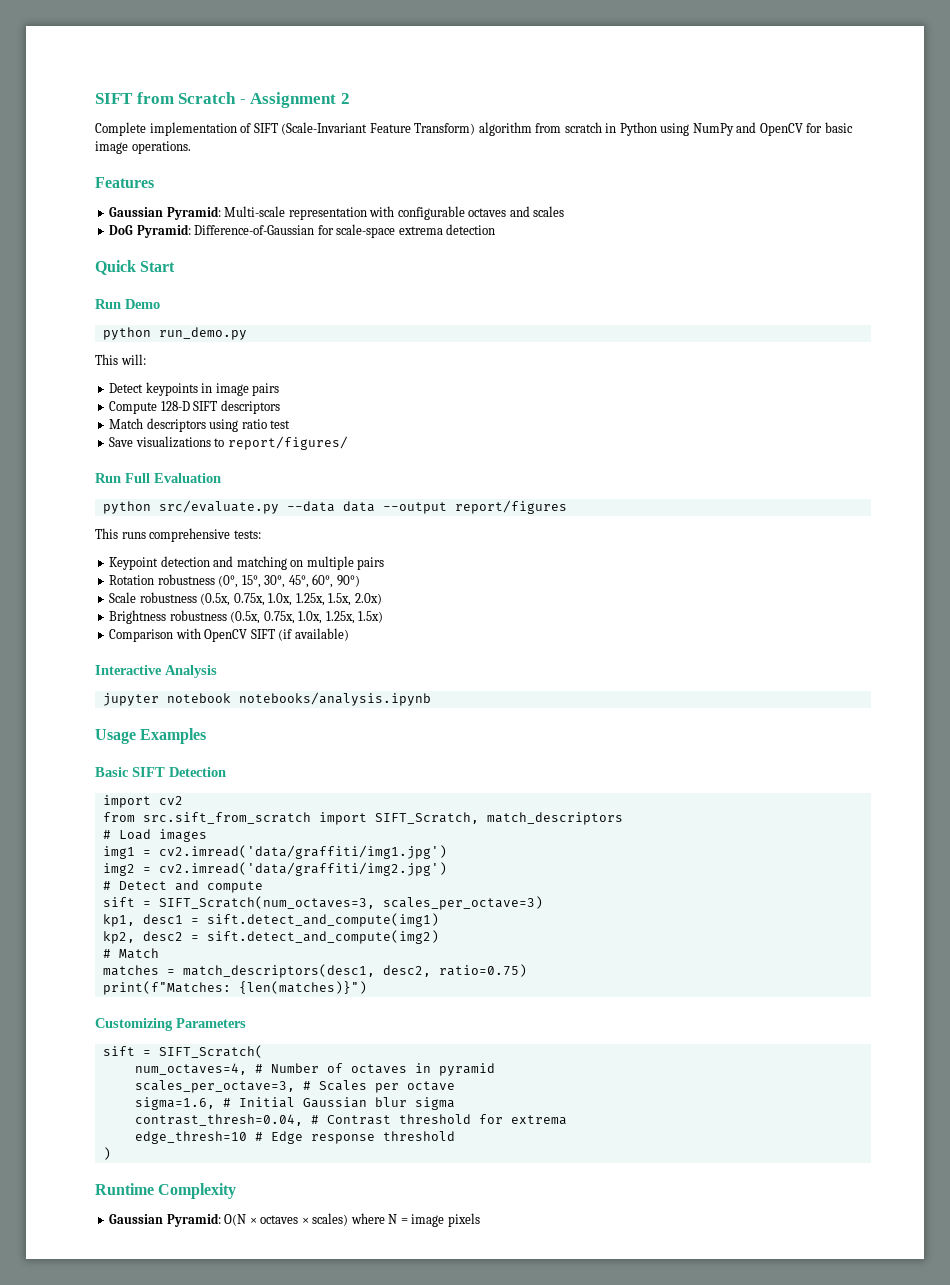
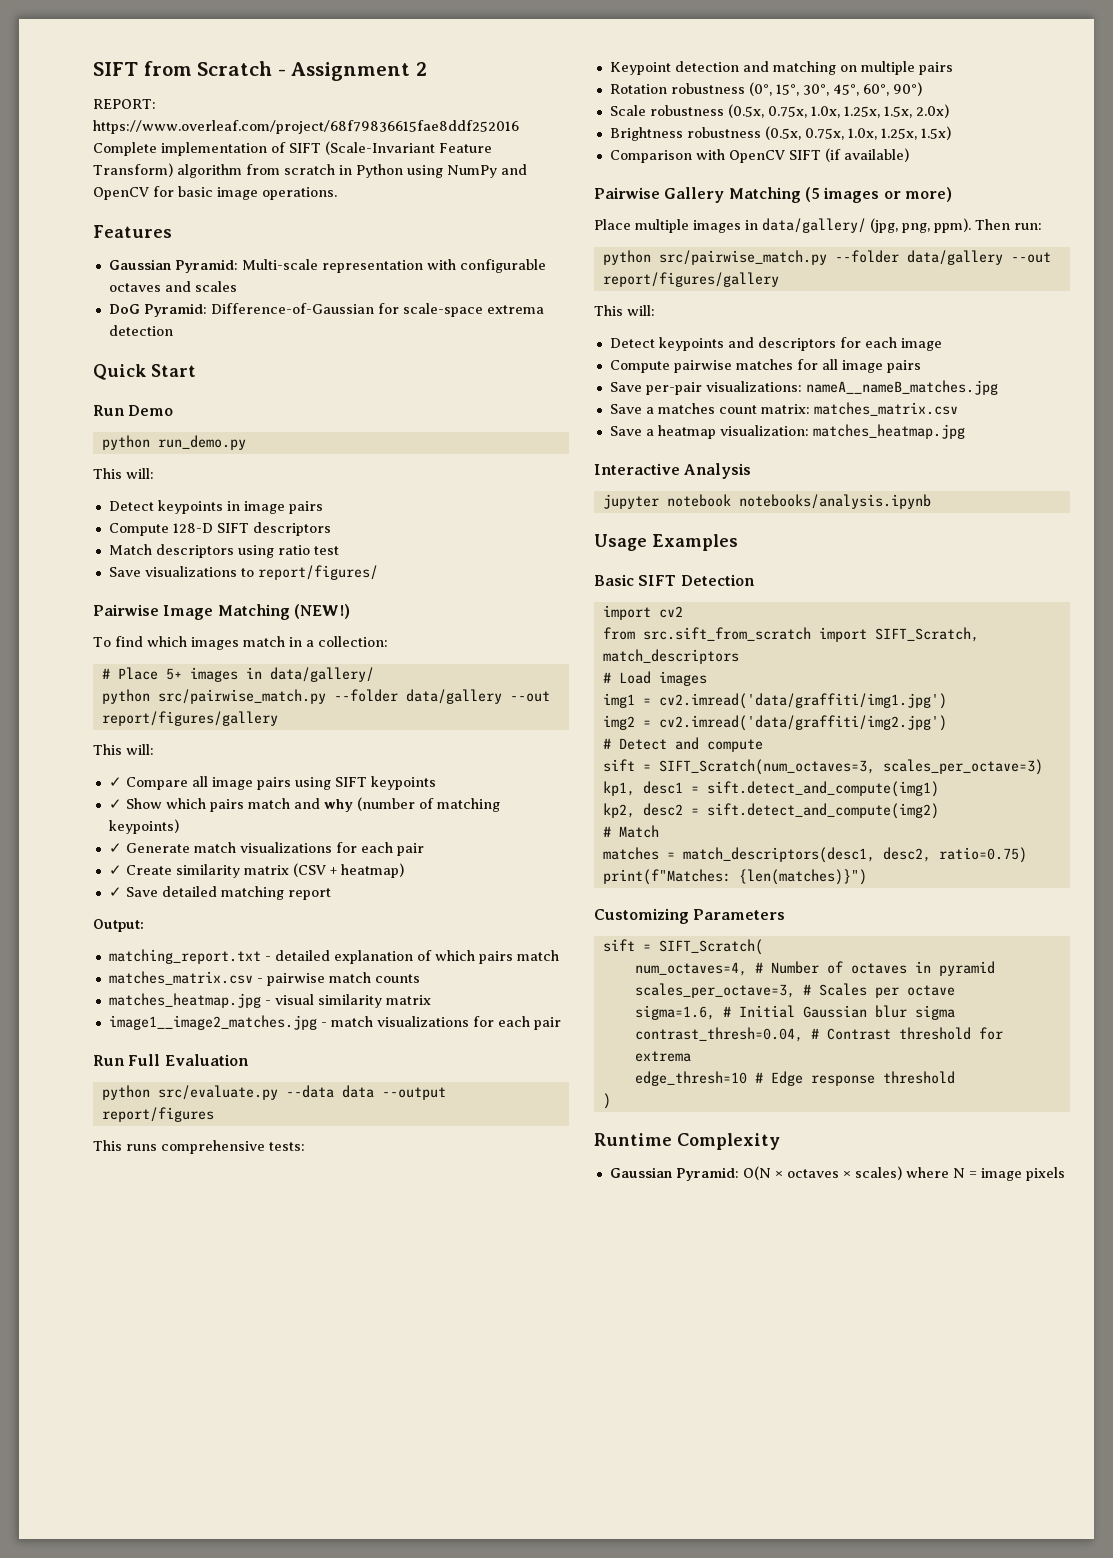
- Complete implementation of SIFT (Scale-Invariant Feature Transform) algorithm from scratch in Python using NumPy and OpenCV for basic image operations.
+ REPORT: https://www.overleaf.com/project/68f79836615fae8ddf252016 Complete implementation of SIFT (Scale-Invariant Feature Transform) algorithm from scratch in Python using NumPy and OpenCV for basic image operations.
+ Pairwise Image Matching (NEW!)
+ To find which images match in a collection:
+ # Place 5+ images in data/gallery/
+ python src/pairwise_match.py --folder data/gallery --out report/figures/gallery
+ This will:
+ ✓ Compare all image pairs using SIFT keypoints
+ ✓ Show which pairs match and why (number of matching keypoints)
+ ✓ Generate match visualizations for each pair
+ ✓ Create similarity matrix (CSV + heatmap)
+ ✓ Save detailed matching report
+ Output:
+ matching_report.txt - detailed explanation of which pairs match
+ matches_matrix.csv - pairwise match counts
+ matches_heatmap.jpg - visual similarity matrix
+ image1__image2_matches.jpg - match visualizations for each pair
+ Pairwise Gallery Matching (5 images or more)
+ Place multiple images in data/gallery/ (jpg, png, ppm). Then run:
+ python src/pairwise_match.py --folder data/gallery --out report/figures/gallery
+ This will:
+ Detect keypoints and descriptors for each image
+ Compute pairwise matches for all image pairs
+ Save per-pair visualizations: nameA__nameB_matches.jpg
+ Save a matches count matrix: matches_matrix.csv
+ Save a heatmap visualization: matches_heatmap.jpg

